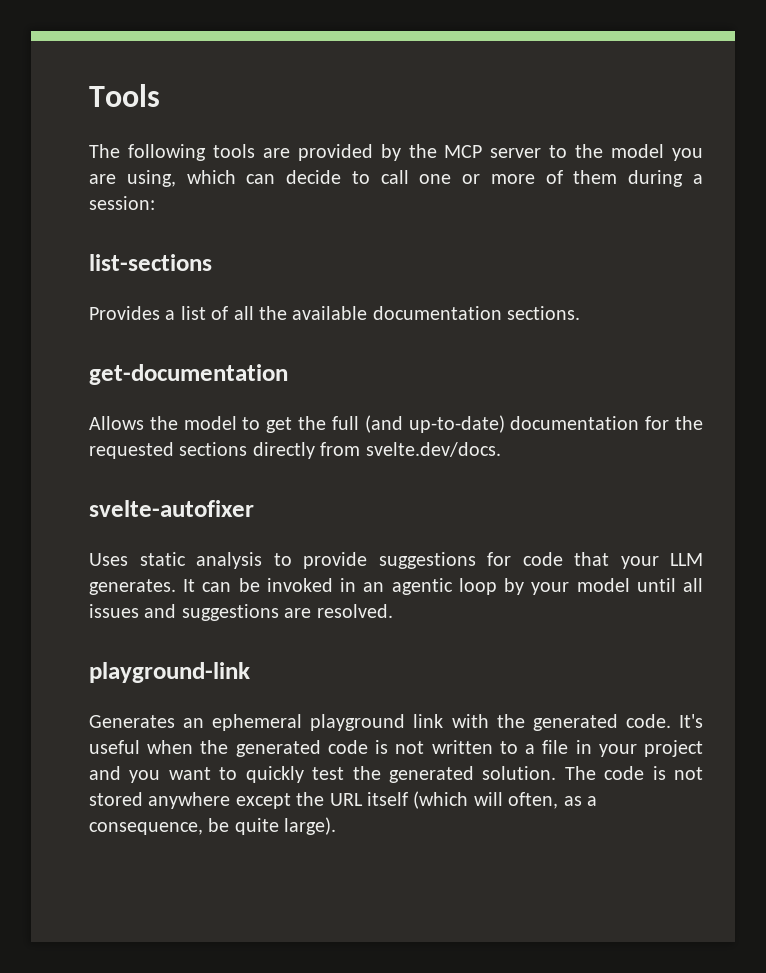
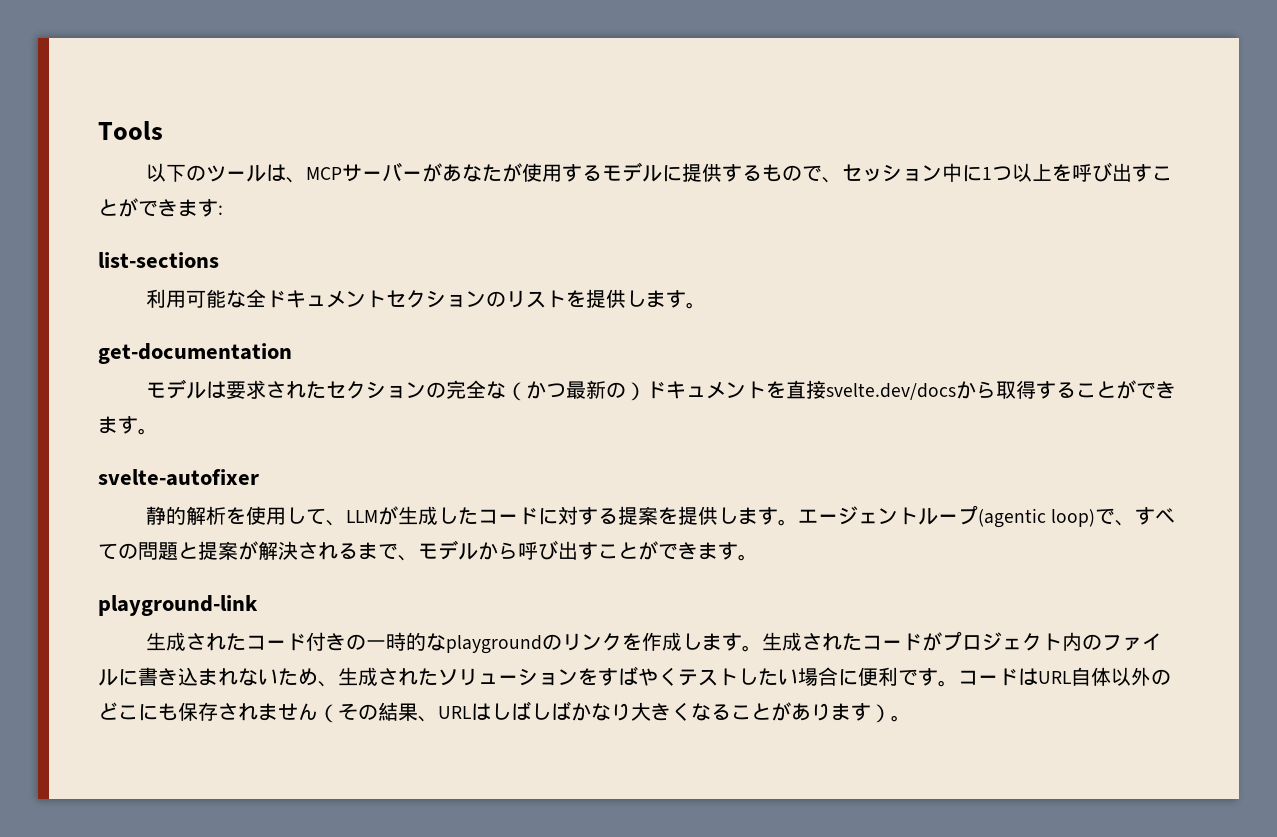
- The following tools are provided by the MCP server to the model you are using, which can decide to call one or more of them during a session:
+ 以下のツールは、MCPサーバーがあなたが使用するモデルに提供するもので、セッション中に1つ以上を呼び出すことができます:
  list-sections
- Provides a list of all the available documentation sections.
+ 利用可能な全ドキュメントセクションのリストを提供します。
  get-documentation
- Allows the model to get the full (and up-to-date) documentation for the requested sections directly from svelte.dev/docs.
+ モデルは要求されたセクションの完全な（かつ最新の）ドキュメントを直接svelte.dev/docsから取得することができます。
  svelte-autofixer
- Uses static analysis to provide suggestions for code that your LLM generates. It can be invoked in an agentic loop by your model until all issues and suggestions are resolved.
+ 静的解析を使用して、LLMが生成したコードに対する提案を提供します。エージェントループ(agentic loop)で、すべての問題と提案が解決されるまで、モデルから呼び出すことができます。
  playground-link
- Generates an ephemeral playground link with the generated code. It's useful when the generated code is not written to a file in your project and you want to quickly test the generated solution. The code is not stored anywhere except the URL itself (which will often, as a consequence, be quite large).
+ 生成されたコード付きの一時的なplaygroundのリンクを作成します。生成されたコードがプロジェクト内のファイルに書き込まれないため、生成されたソリューションをすばやくテストしたい場合に便利です。コードはURL自体以外のどこにも保存されません（その結果、URLはしばしばかなり大きくなることがあります）。

